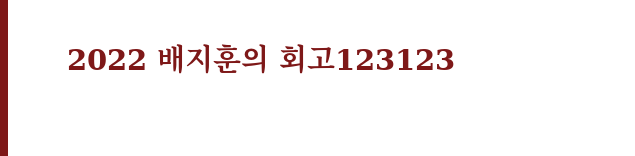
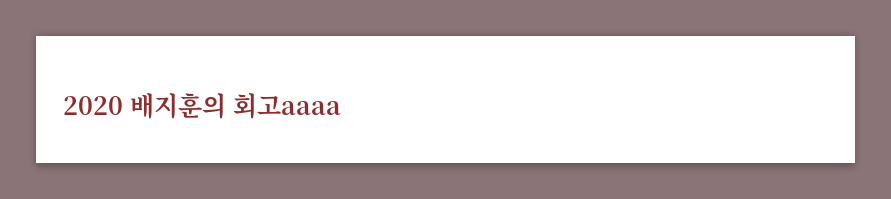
- 2022 배지훈의 회고123123
+ 2020 배지훈의 회고aaaa

